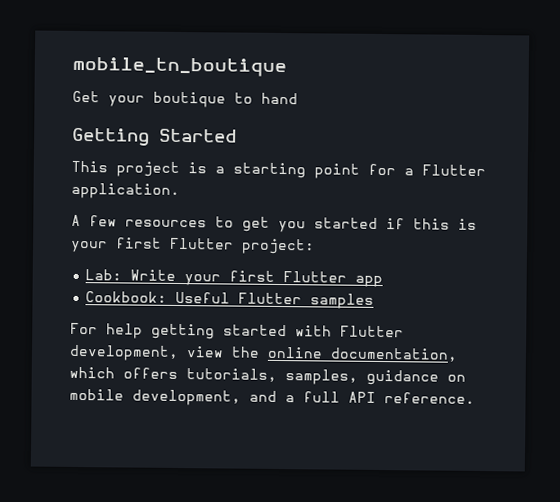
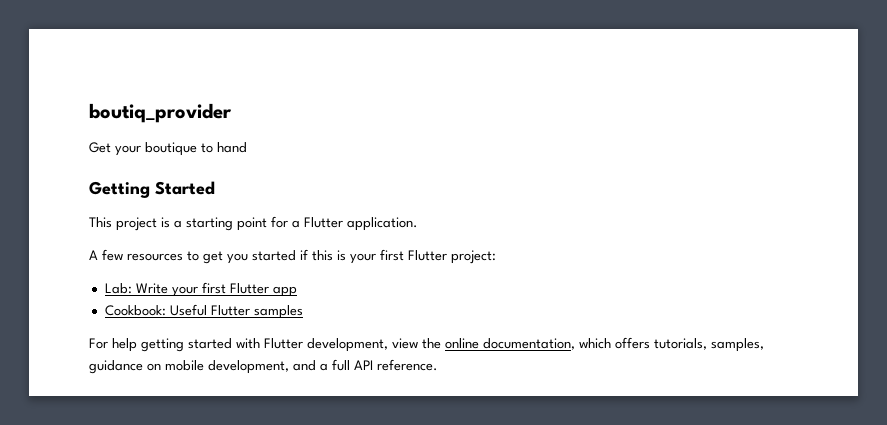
- mobile_tn_boutique
+ boutiq_provider

